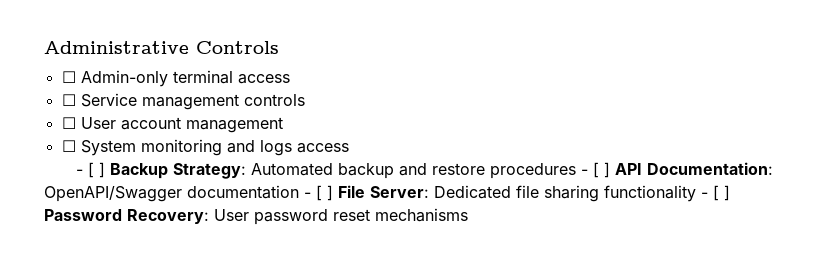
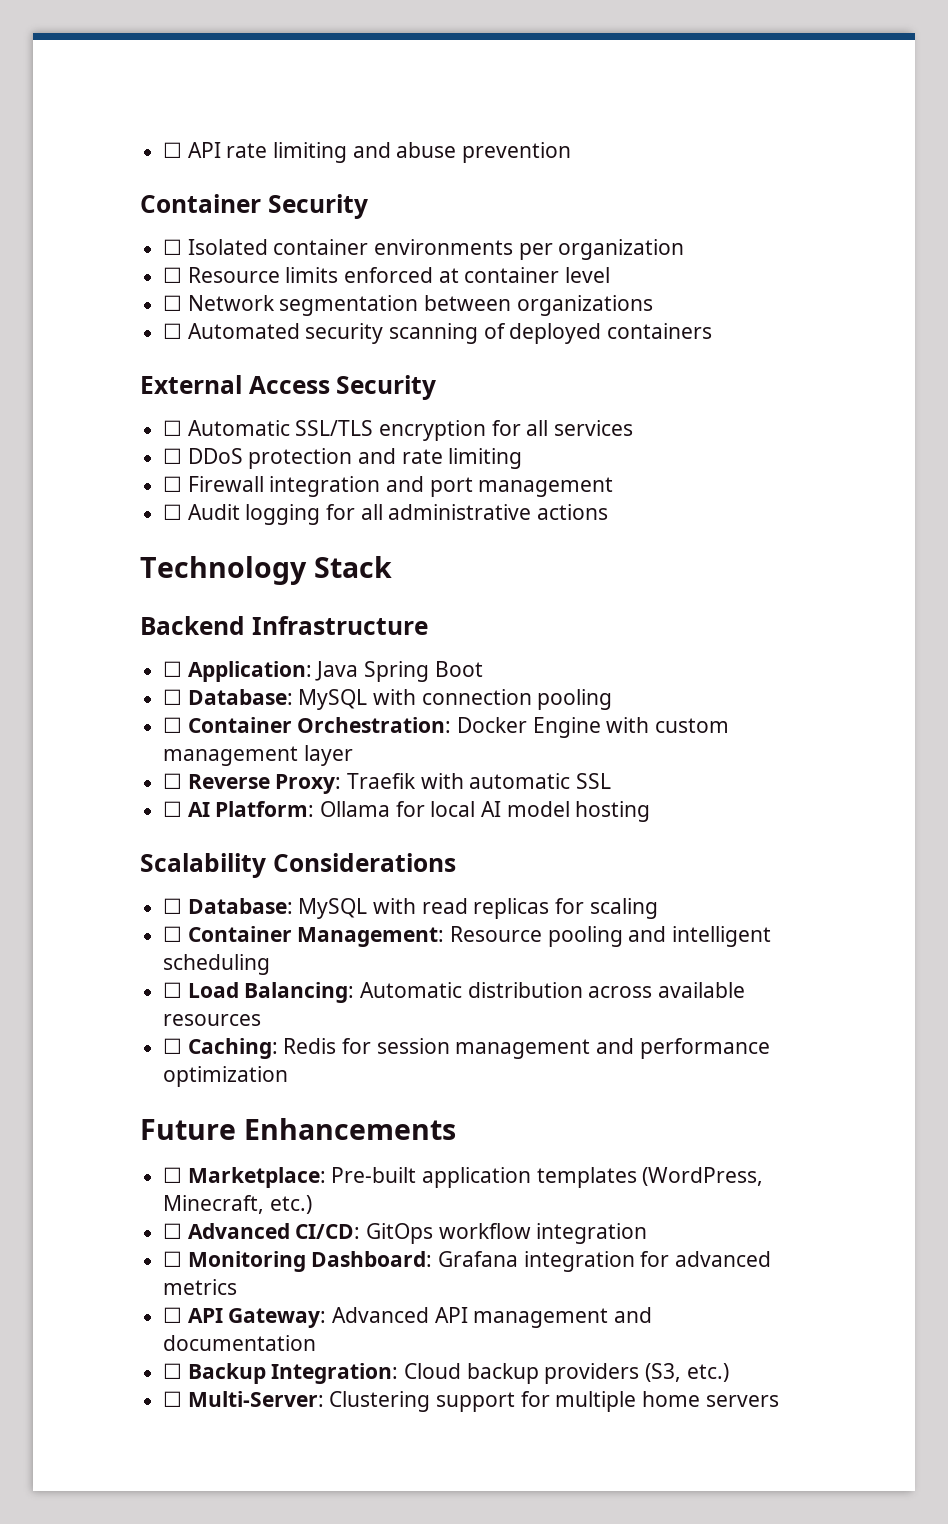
- Administrative Controls
- ☐ Admin-only terminal access
- ☐ Service management controls
- ☐ User account management
- ☐ System monitoring and logs access
- - [ ] Backup Strategy: Automated backup and restore procedures - [ ] API Documentation: OpenAPI/Swagger documentation - [ ] File Server: Dedicated file sharing functionality - [ ] Password Recovery: User password reset mechanisms
+ ☐ API rate limiting and abuse prevention
+ Container Security
+ ☐ Isolated container environments per organization
+ ☐ Resource limits enforced at container level
+ ☐ Network segmentation between organizations
+ ☐ Automated security scanning of deployed containers
+ External Access Security
+ ☐ Automatic SSL/TLS encryption for all services
+ ☐ DDoS protection and rate limiting
+ ☐ Firewall integration and port management
+ ☐ Audit logging for all administrative actions
+ Technology Stack
+ Backend Infrastructure
+ ☐ Application: Java Spring Boot
+ ☐ Database: MySQL with connection pooling
+ ☐ Container Orchestration: Docker Engine with custom management layer
+ ☐ Reverse Proxy: Traefik with automatic SSL
+ ☐ AI Platform: Ollama for local AI model hosting
+ Scalability Considerations
+ ☐ Database: MySQL with read replicas for scaling
+ ☐ Container Management: Resource pooling and intelligent scheduling
+ ☐ Load Balancing: Automatic distribution across available resources
+ ☐ Caching: Redis for session management and performance optimization
+ Future Enhancements
+ ☐ Marketplace: Pre-built application templates (WordPress, Minecraft, etc.)
+ ☐ Advanced CI/CD: GitOps workflow integration
+ ☐ Monitoring Dashboard: Grafana integration for advanced metrics
+ ☐ API Gateway: Advanced API management and documentation
+ ☐ Backup Integration: Cloud backup providers (S3, etc.)
+ ☐ Multi-Server: Clustering support for multiple home servers

